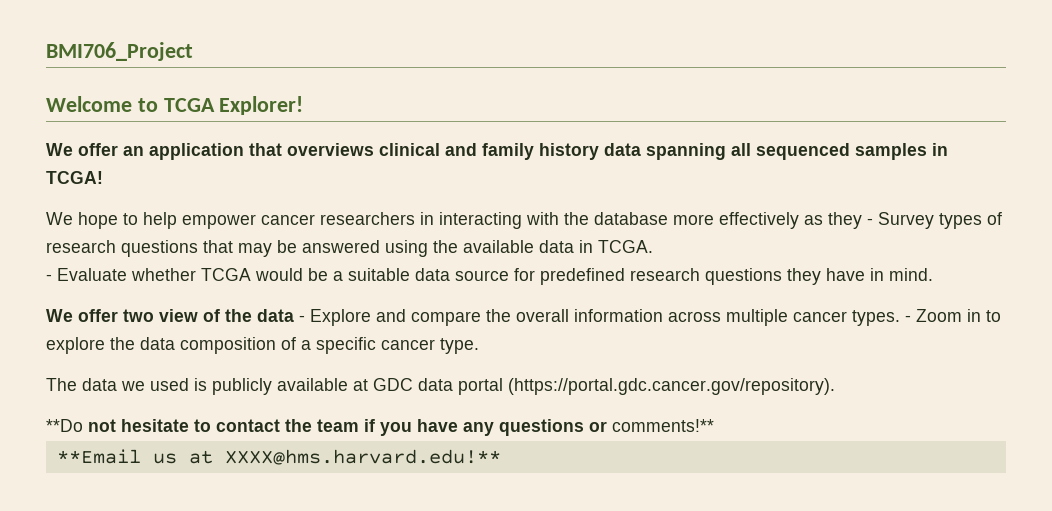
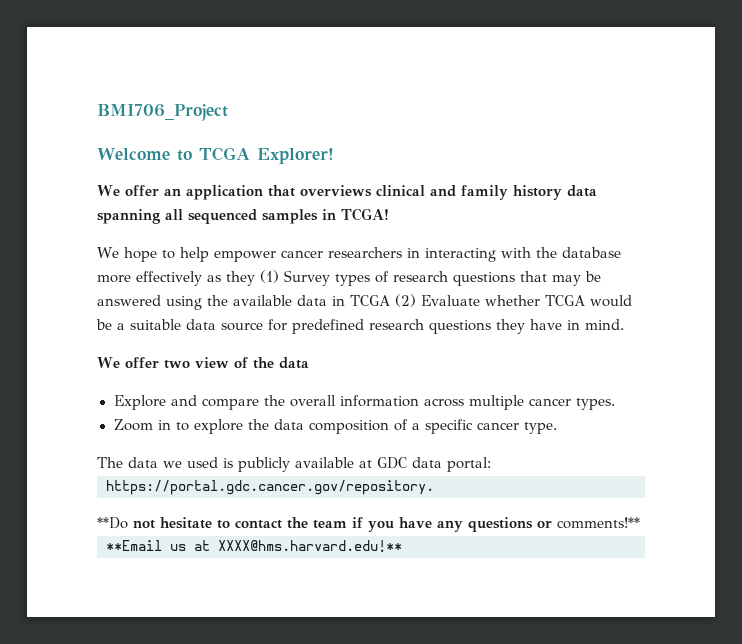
- We hope to help empower cancer researchers in interacting with the database more effectively as they - Survey types of research questions that may be answered using the available data in TCGA.
- - Evaluate whether TCGA would be a suitable data source for predefined research questions they have in mind.
+ We hope to help empower cancer researchers in interacting with the database more effectively as they (1) Survey types of research questions that may be answered using the available data in TCGA (2) Evaluate whether TCGA would be a suitable data source for predefined research questions they have in mind.
- We offer two view of the data - Explore and compare the overall information across multiple cancer types. - Zoom in to explore the data composition of a specific cancer type.
+ We offer two view of the data
+ Explore and compare the overall information across multiple cancer types.
+ Zoom in to explore the data composition of a specific cancer type.
- The data we used is publicly available at GDC data portal (https://portal.gdc.cancer.gov/repository).
+ The data we used is publicly available at GDC data portal:
+ https://portal.gdc.cancer.gov/repository.

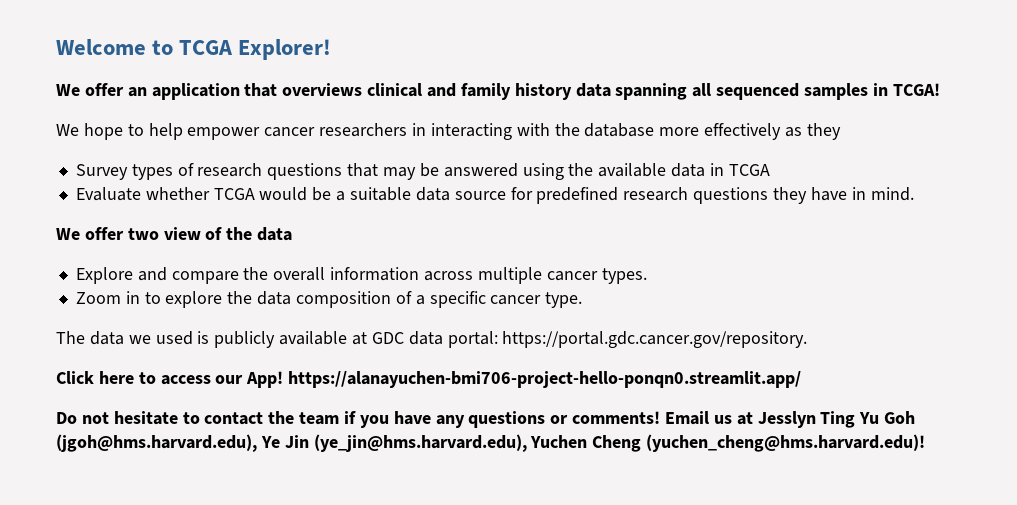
- BMI706_Project
- We hope to help empower cancer researchers in interacting with the database more effectively as they (1) Survey types of research questions that may be answered using the available data in TCGA (2) Evaluate whether TCGA would be a suitable data source for predefined research questions they have in mind.
+ We hope to help empower cancer researchers in interacting with the database more effectively as they
+ Survey types of research questions that may be answered using the available data in TCGA
+ Evaluate whether TCGA would be a suitable data source for predefined research questions they have in mind.
- The data we used is publicly available at GDC data portal:
- https://portal.gdc.cancer.gov/repository.
+ The data we used is publicly available at GDC data portal: https://portal.gdc.cancer.gov/repository.
- **Do not hesitate to contact the team if you have any questions or comments!**
- **Email us at XXXX@hms.harvard.edu!**
+ Click here to access our App! https://alanayuchen-bmi706-project-hello-ponqn0.streamlit.app/
+ Do not hesitate to contact the team if you have any questions or comments! Email us at Jesslyn Ting Yu Goh (jgoh@hms.harvard.edu), Ye Jin (ye_jin@hms.harvard.edu), Yuchen Cheng (yuchen_cheng@hms.harvard.edu)!

